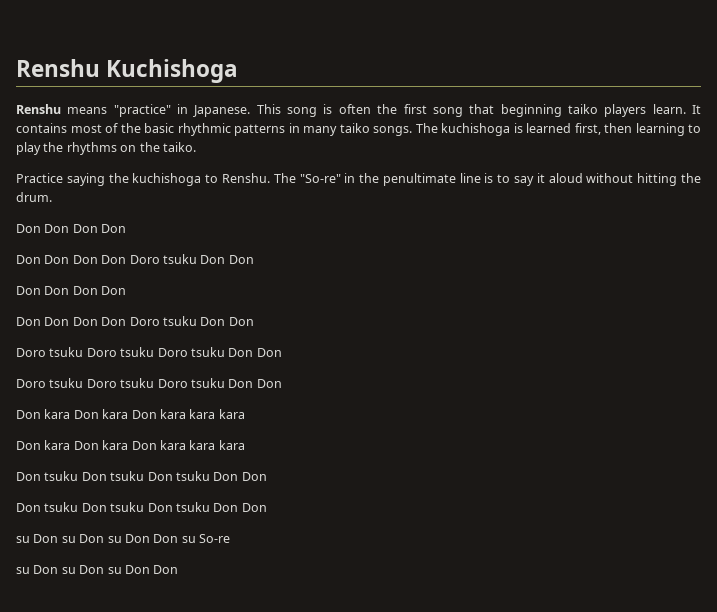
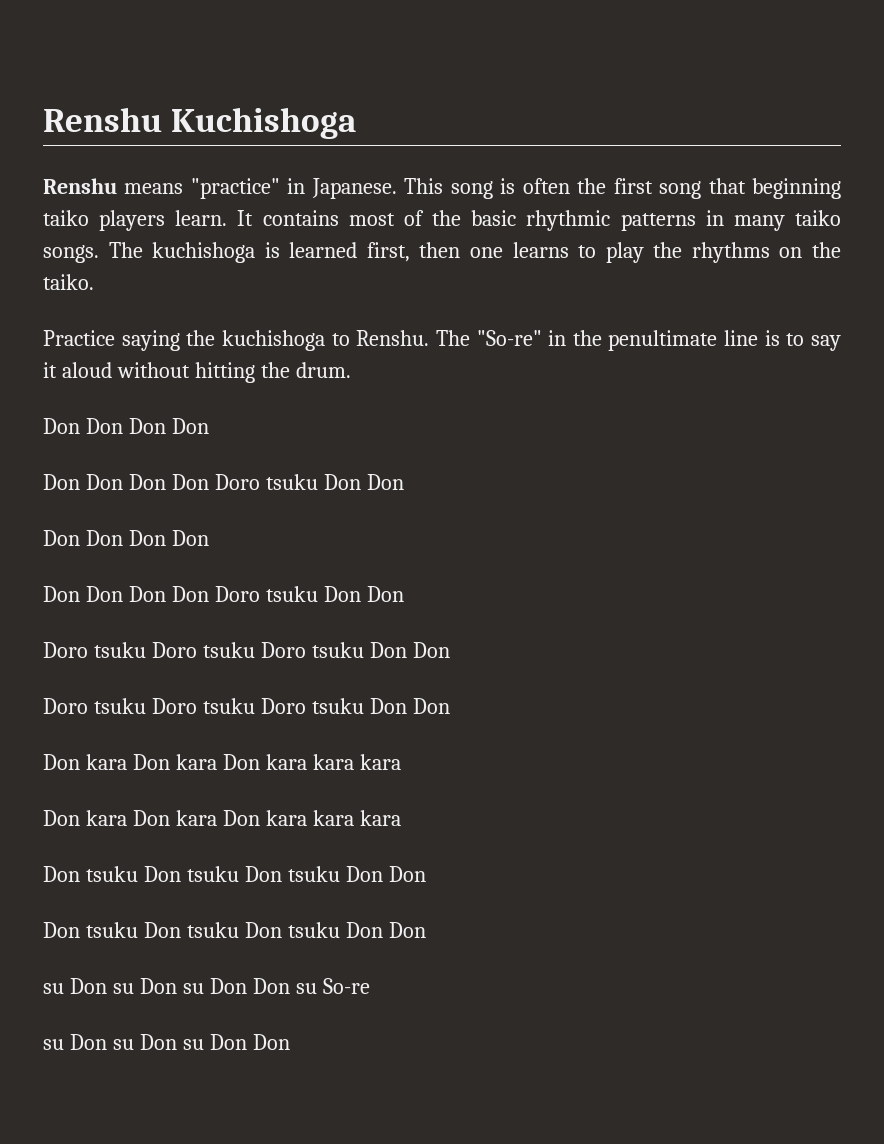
- The kuchishoga is learned first, then learning to play the rhythms on the taiko.
+ The kuchishoga is learned first, then one learns to play the rhythms on the taiko.

